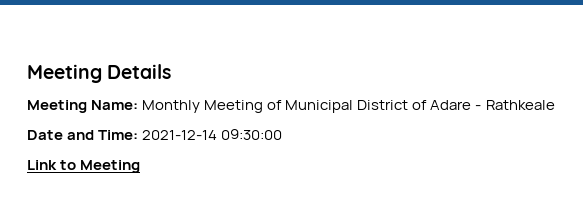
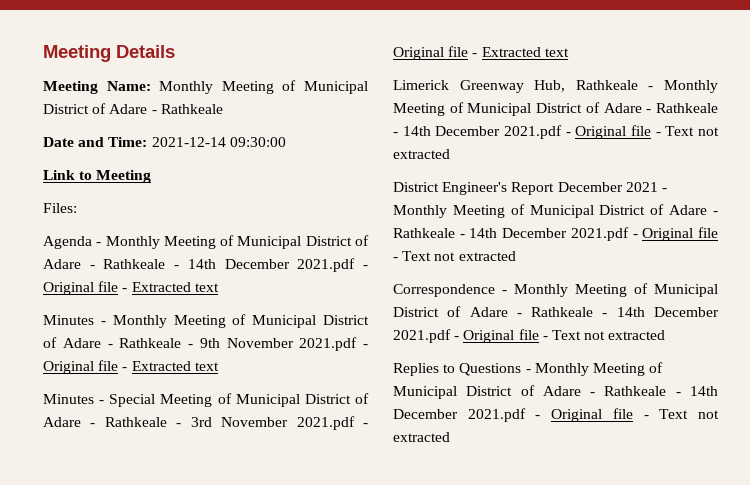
+ Files:
+ Agenda - Monthly Meeting of Municipal District of Adare - Rathkeale - 14th December 2021.pdf - Original file - Extracted text
+ Minutes - Monthly Meeting of Municipal District of Adare - Rathkeale - 9th November 2021.pdf - Original file - Extracted text
+ Minutes - Special Meeting of Municipal District of Adare - Rathkeale - 3rd November 2021.pdf - Original file - Extracted text
+ Limerick Greenway Hub, Rathkeale - Monthly Meeting of Municipal District of Adare - Rathkeale - 14th December 2021.pdf - Original file - Text not extracted
+ District Engineer's Report December 2021 - Monthly Meeting of Municipal District of Adare - Rathkeale - 14th December 2021.pdf - Original file - Text not extracted
+ Correspondence - Monthly Meeting of Municipal District of Adare - Rathkeale - 14th December 2021.pdf - Original file - Text not extracted
+ Replies to Questions - Monthly Meeting of Municipal District of Adare - Rathkeale - 14th December 2021.pdf - Original file - Text not extracted

